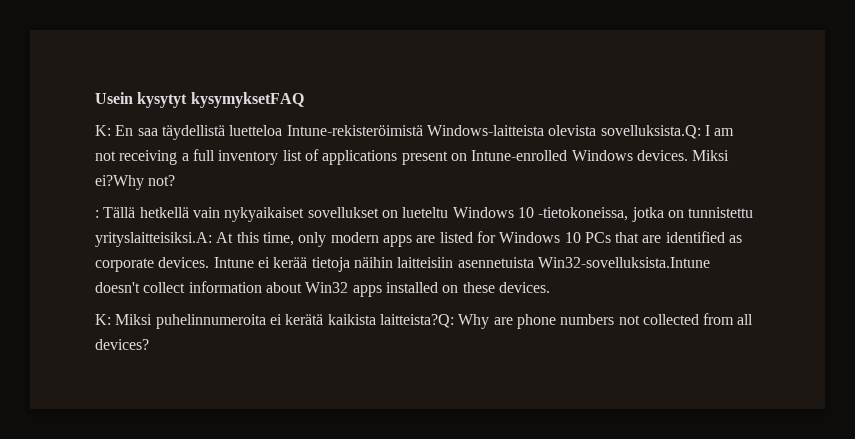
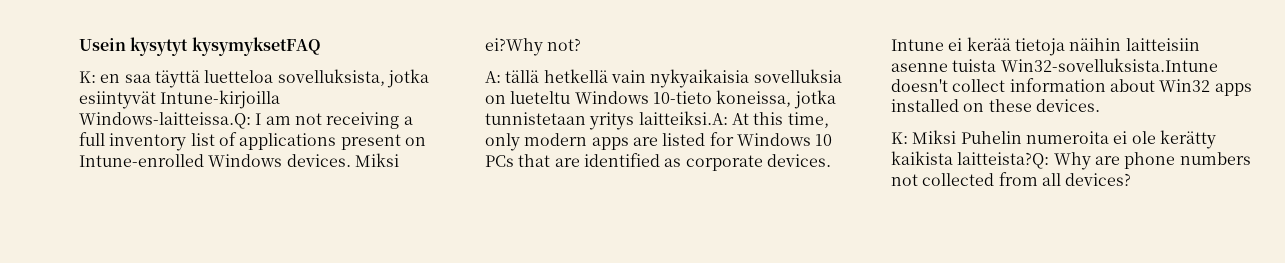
- K: En saa täydellistä luetteloa Intune-rekisteröimistä Windows-laitteista olevista sovelluksista.Q: I am not receiving a full inventory list of applications present on Intune-enrolled Windows devices.
+ K: en saa täyttä luetteloa sovelluksista, jotka esiintyvät Intune-kirjoilla Windows-laitteissa.Q: I am not receiving a full inventory list of applications present on Intune-enrolled Windows devices.
- : Tällä hetkellä vain nykyaikaiset sovellukset on lueteltu Windows 10 -tietokoneissa, jotka on tunnistettu yrityslaitteisiksi.A: At this time, only modern apps are listed for Windows 10 PCs that are identified as corporate devices.
+ A: tällä hetkellä vain nykyaikaisia sovelluksia on lueteltu Windows 10-tieto koneissa, jotka tunnistetaan yritys laitteiksi.A: At this time, only modern apps are listed for Windows 10 PCs that are identified as corporate devices.
- Intune ei kerää tietoja näihin laitteisiin asennetuista Win32-sovelluksista.Intune doesn't collect information about Win32 apps installed on these devices.
+ Intune ei kerää tietoja näihin laitteisiin asenne tuista Win32-sovelluksista.Intune doesn't collect information about Win32 apps installed on these devices.
- K: Miksi puhelinnumeroita ei kerätä kaikista laitteista?Q: Why are phone numbers not collected from all devices?
+ K: Miksi Puhelin numeroita ei ole kerätty kaikista laitteista?Q: Why are phone numbers not collected from all devices?

